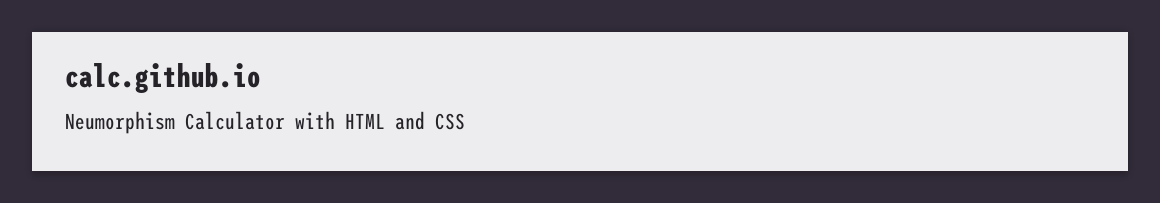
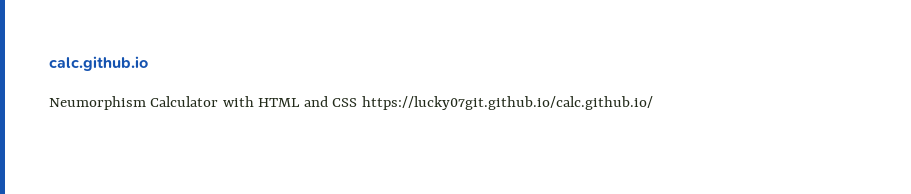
- Neumorphism Calculator with HTML and CSS
+ Neumorphism Calculator with HTML and CSS https://lucky07git.github.io/calc.github.io/

